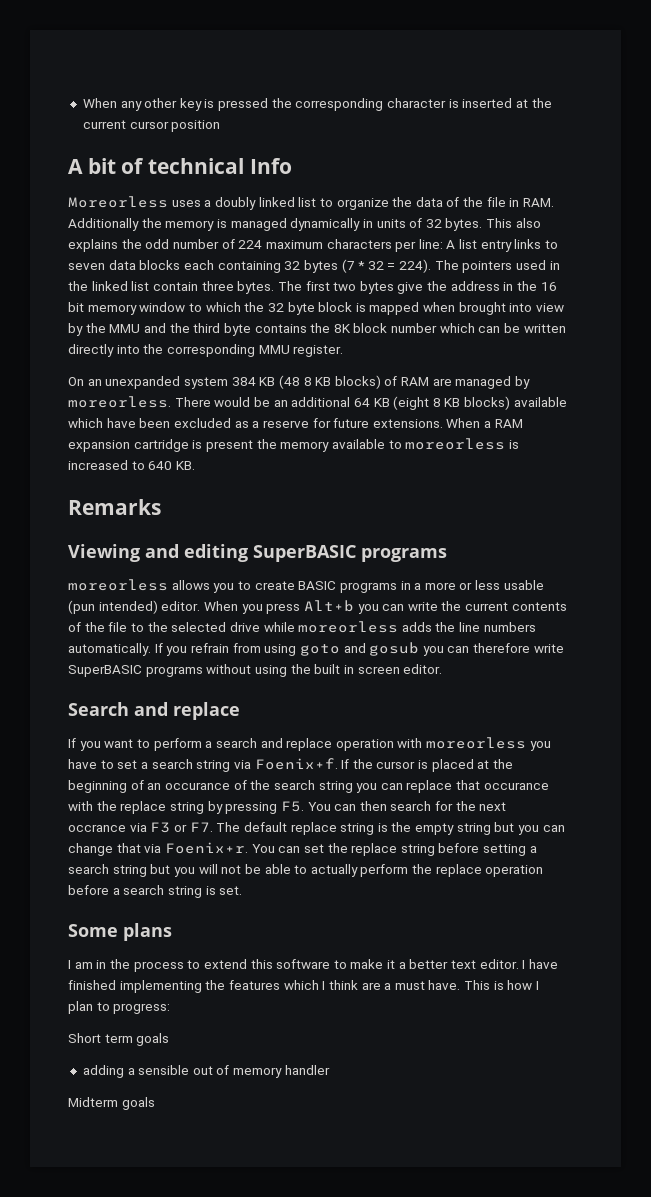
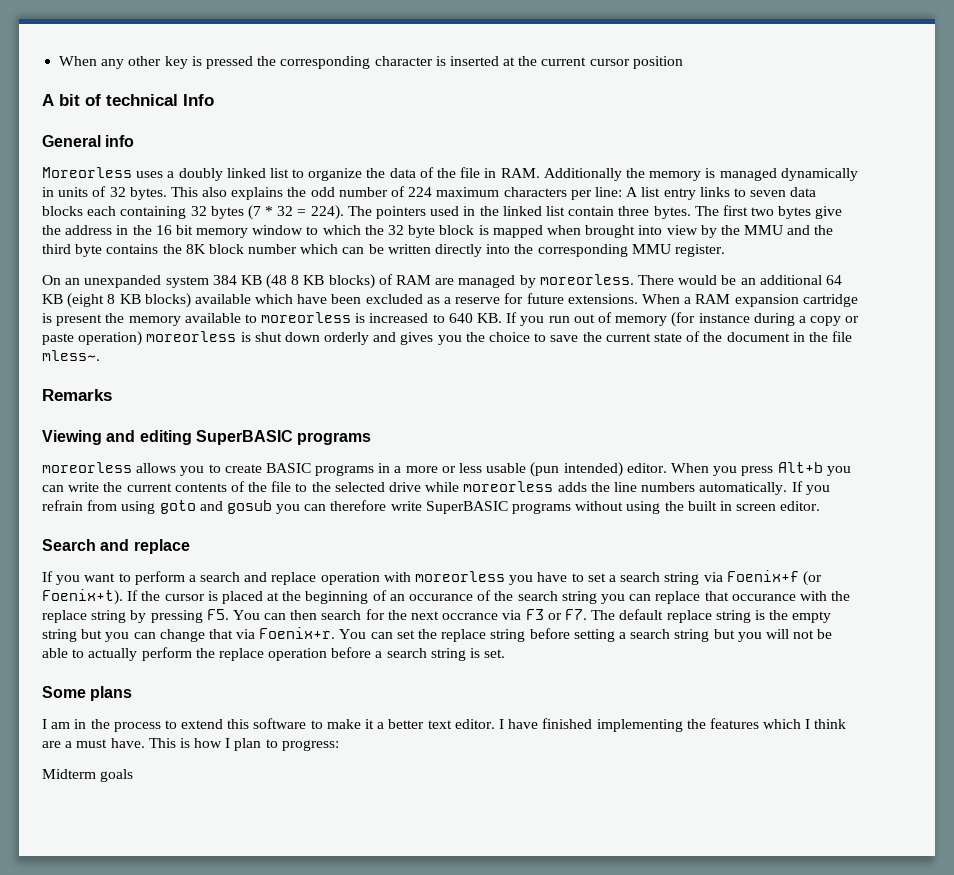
+ General info
- When a RAM expansion cartridge is present the memory available to moreorless is increased to 640 KB.
+ When a RAM expansion cartridge is present the memory available to moreorless is increased to 640 KB. If you run out of memory (for instance during a copy or paste operation) moreorless is shut down orderly and gives you the choice to save the current state of the document in the file mless~.
- If you want to perform a search and replace operation with moreorless you have to set a search string via Foenix+f.
+ If you want to perform a search and replace operation with moreorless you have to set a search string via Foenix+f (or Foenix+t).
- Short term goals
- adding a sensible out of memory handler

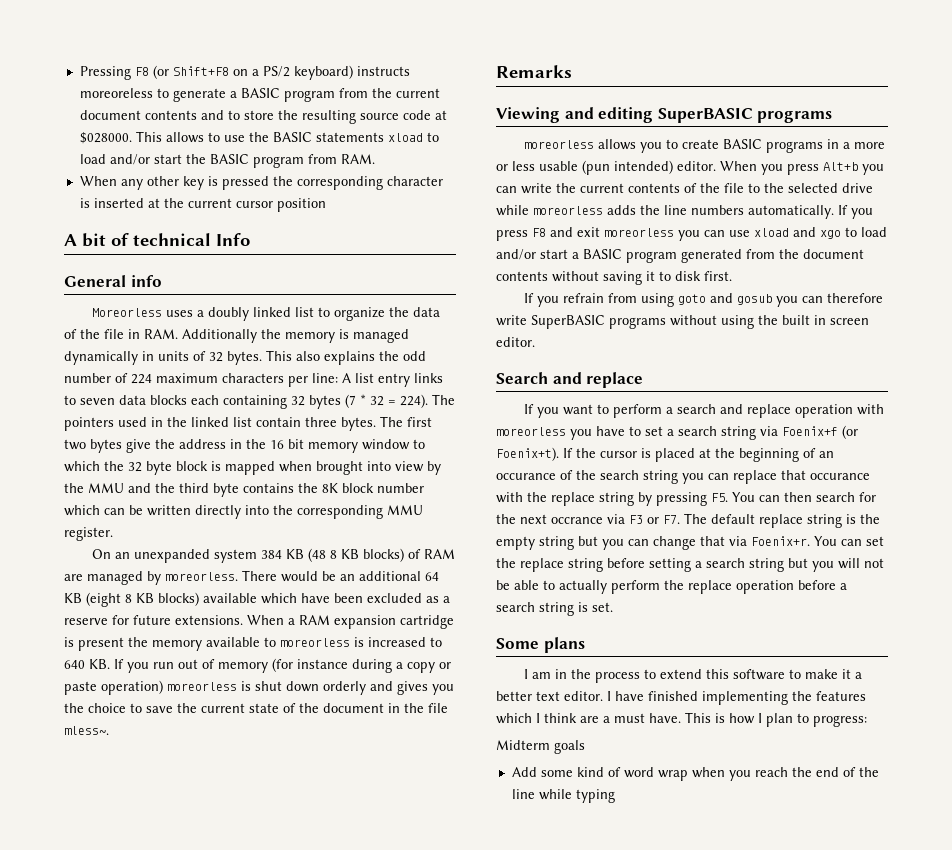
+ Pressing F8 (or Shift+F8 on a PS/2 keyboard) instructs moreoreless to generate a BASIC program from the current document contents and to store the resulting source code at $028000. This allows to use the BASIC statements xload to load and/or start the BASIC program from RAM.
+ If you press F8 and exit moreorless you can use xload and xgo to load and/or start a BASIC program generated from the document contents without saving it to disk first.
+ Add some kind of word wrap when you reach the end of the line while typing

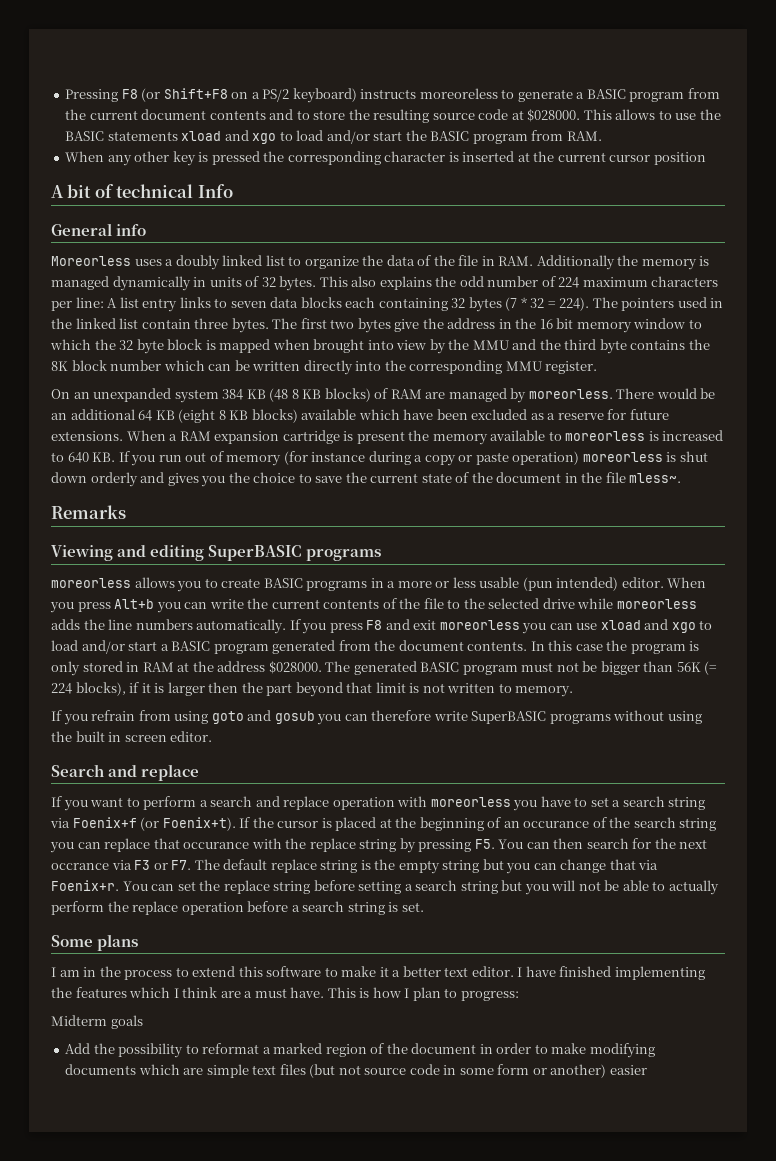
- This allows to use the BASIC statements xload to load and/or start the BASIC program from RAM.
+ This allows to use the BASIC statements xload and xgo to load and/or start the BASIC program from RAM.
- If you press F8 and exit moreorless you can use xload and xgo to load and/or start a BASIC program generated from the document contents without saving it to disk first.
+ If you press F8 and exit moreorless you can use xload and xgo to load and/or start a BASIC program generated from the document contents. In this case the program is only stored in RAM at the address $028000. The generated BASIC program must not be bigger than 56K (= 224 blocks), if it is larger then the part beyond that limit is not written to memory.
- Add some kind of word wrap when you reach the end of the line while typing
+ Add the possibility to reformat a marked region of the document in order to make modifying documents which are simple text files (but not source code in some form or another) easier

